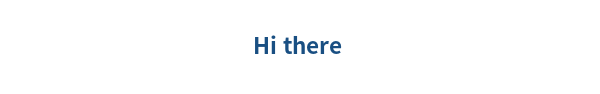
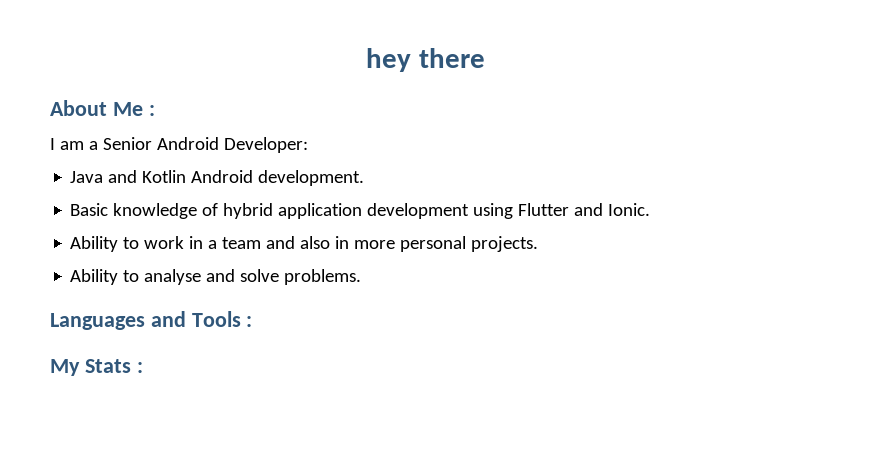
- Hi there
+ hey there
+ About Me :
+ I am a Senior Android Developer:
+ Java and Kotlin Android development.
+ Basic knowledge of hybrid application development using Flutter and Ionic.
+ Ability to work in a team and also in more personal projects.
+ Ability to analyse and solve problems.
+ Languages and Tools :
+ My Stats :

